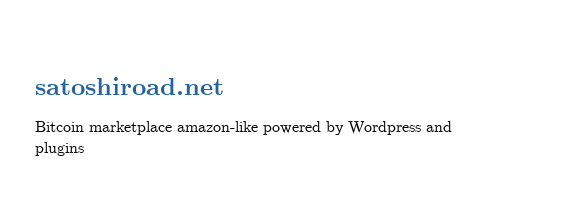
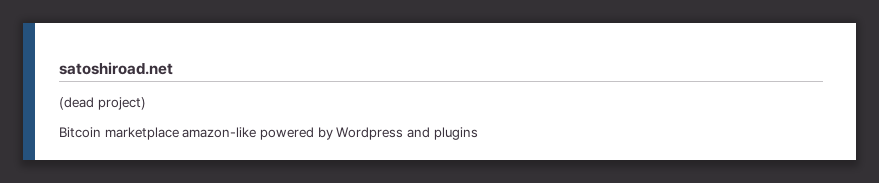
+ (dead project)

